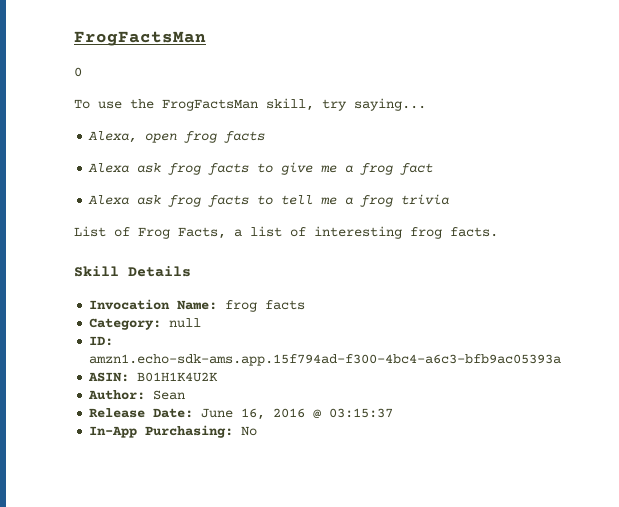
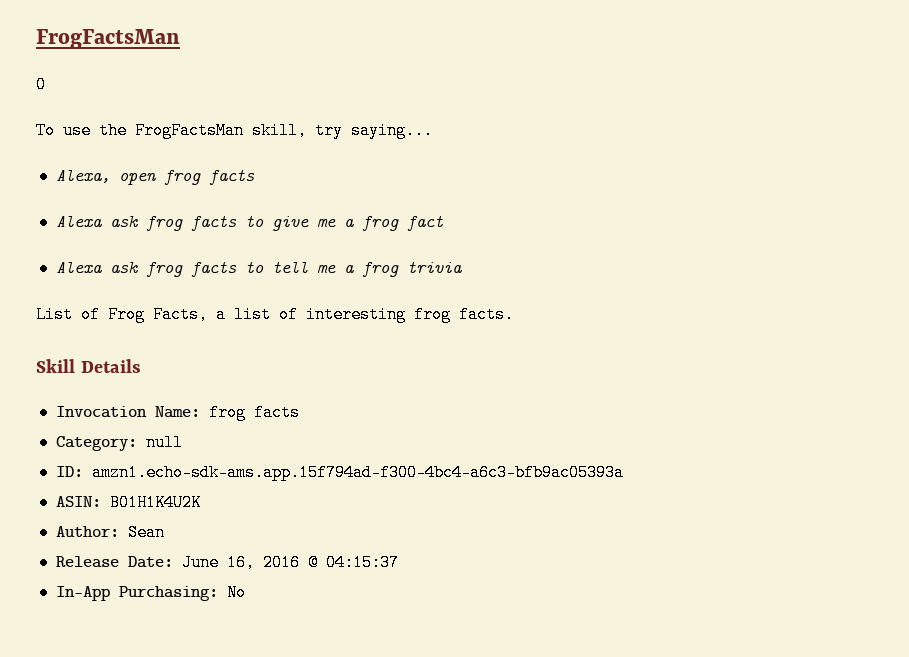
- Release Date: June 16, 2016 @ 03:15:37
+ Release Date: June 16, 2016 @ 04:15:37

